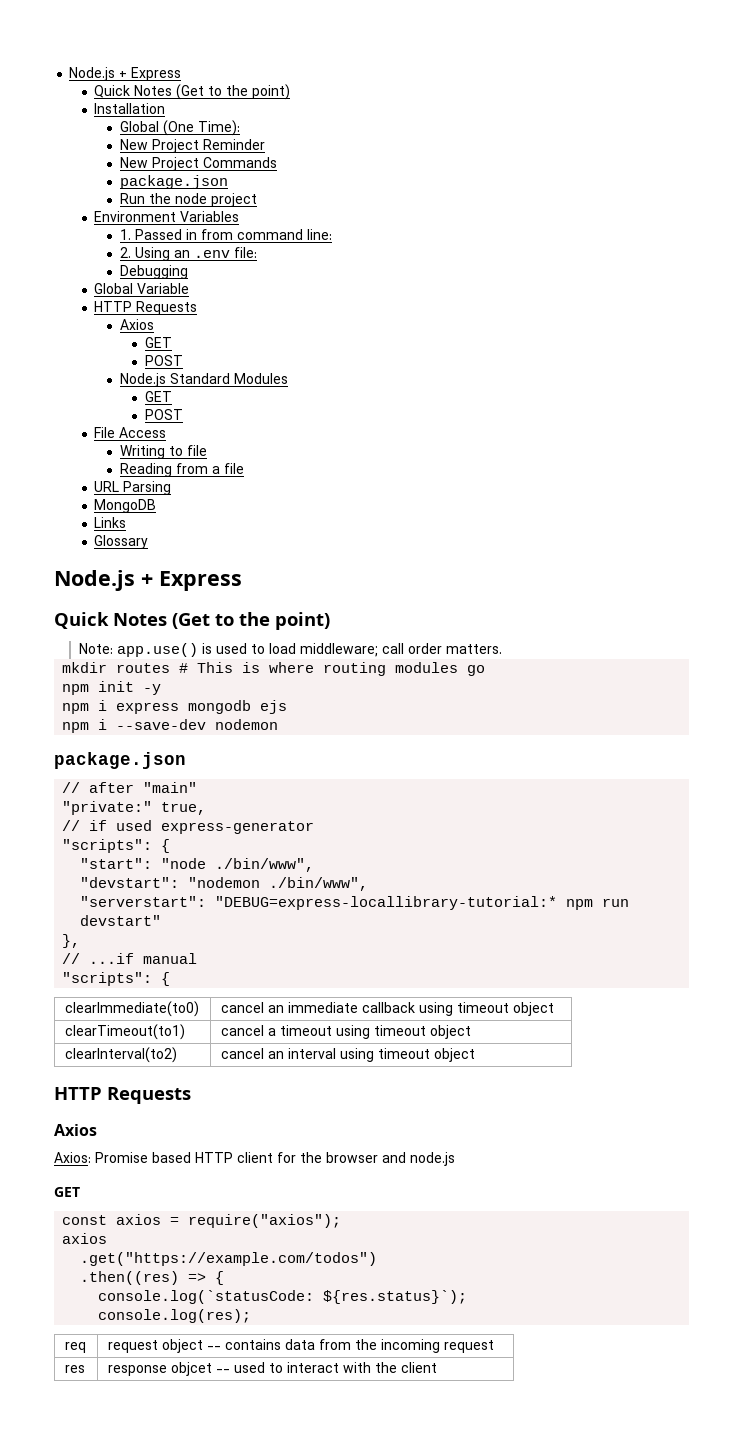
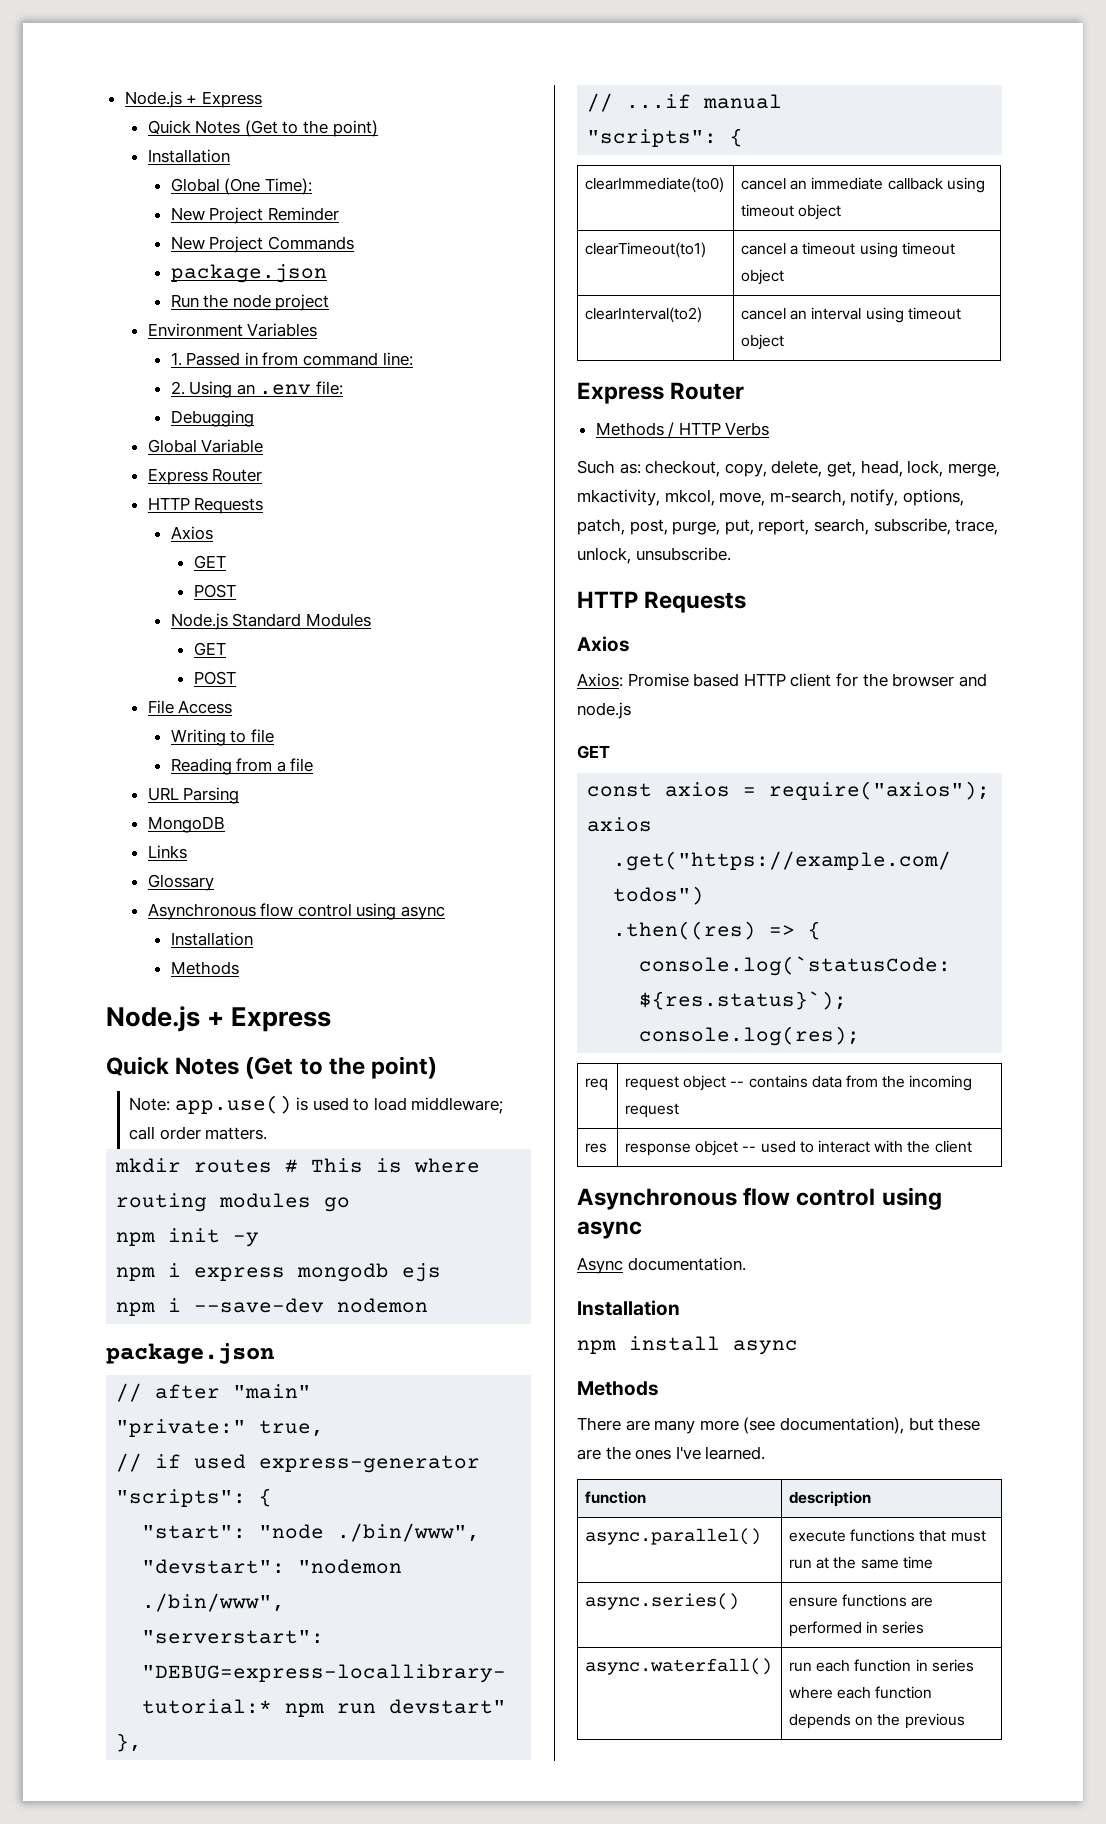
  Global Variable
+ Express Router
  Glossary
+ Asynchronous flow control using async
+ Installation
+ Methods
  clearInterval(to2) | cancel an interval using timeout object
+ Express Router
+ Methods / HTTP Verbs
+ Such as: checkout, copy, delete, get, head, lock, merge, mkactivity, mkcol, move, m-search, notify, options, patch, post, purge, put, report, search, subscribe, trace, unlock, unsubscribe.
  res | response objcet -- used to interact with the client
+ Asynchronous flow control using async
+ Async documentation.
+ Installation
+ npm install async
+ Methods
+ There are many more (see documentation), but these are the ones I've learned.
+ function | description
+ async.parallel() | execute functions that must run at the same time
+ async.series() | ensure functions are performed in series
+ async.waterfall() | run each function in series where each function depends on the previous

